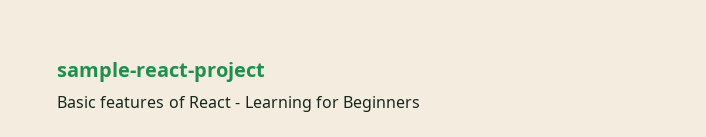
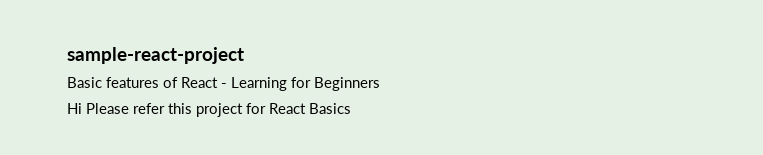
+ Hi Please refer this project for React Basics

